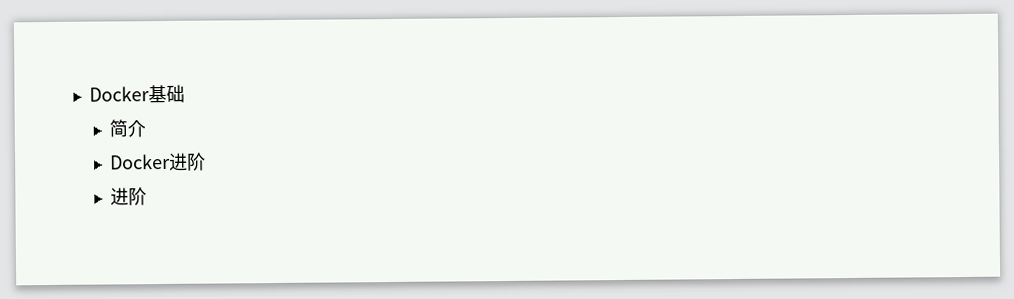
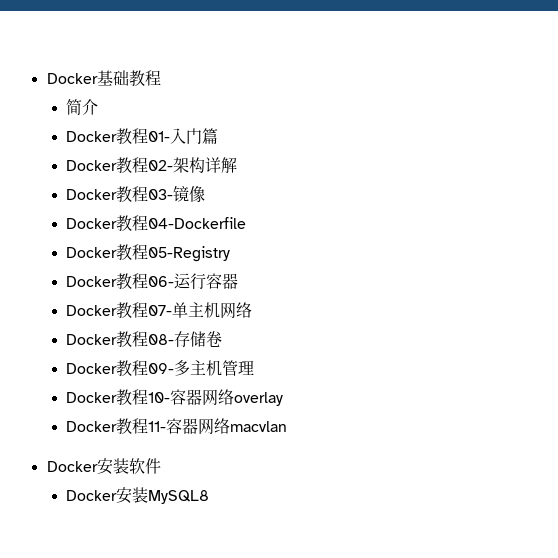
- Docker基础
+ Docker基础教程
- Docker进阶
- 进阶
+ Docker教程01-入门篇
+ Docker教程02-架构详解
+ Docker教程03-镜像
+ Docker教程04-Dockerfile
+ Docker教程05-Registry
+ Docker教程06-运行容器
+ Docker教程07-单主机网络
+ Docker教程08-存储卷
+ Docker教程09-多主机管理
+ Docker教程10-容器网络overlay
+ Docker教程11-容器网络macvlan
+ Docker安装软件
+ Docker安装MySQL8

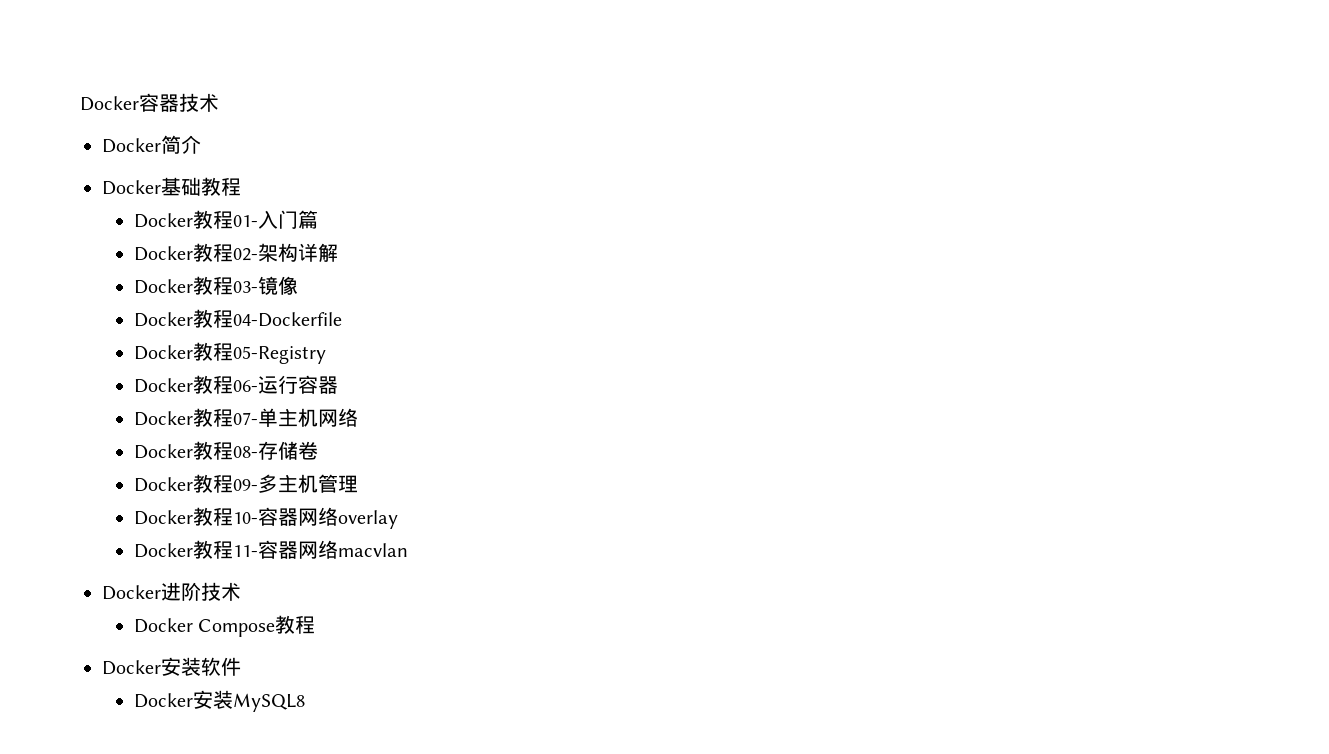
+ Docker容器技术
+ Docker简介
- 简介
+ Docker进阶技术
+ Docker Compose教程

